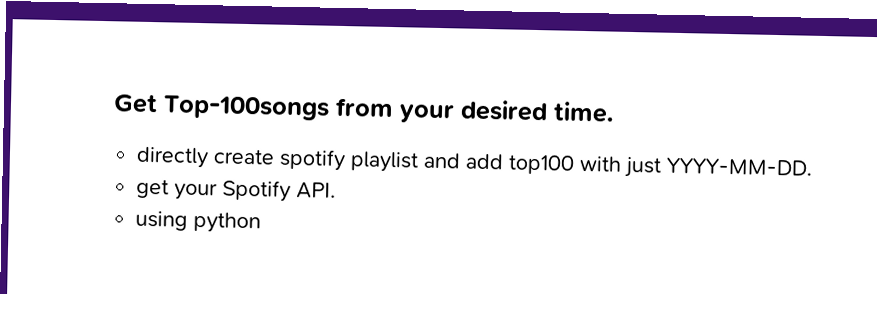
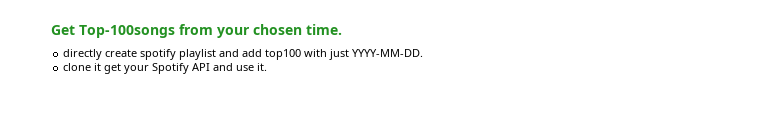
- Get Top-100songs from your desired time.
+ Get Top-100songs from your chosen time.
- get your Spotify API.
- using python
+ clone it get your Spotify API and use it.

